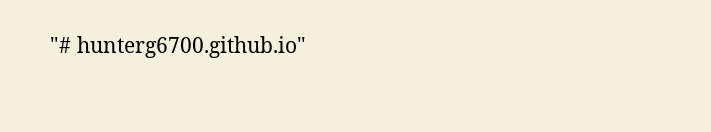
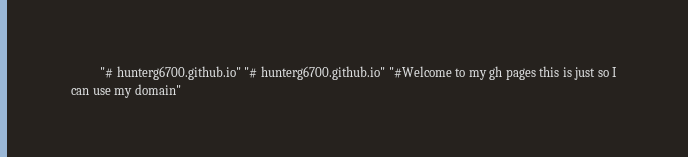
- "# hunterg6700.github.io"
+ "# hunterg6700.github.io" "# hunterg6700.github.io" "#Welcome to my gh pages this is just so I can use my domain"

